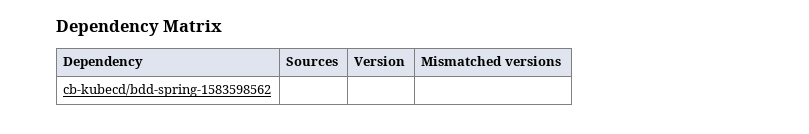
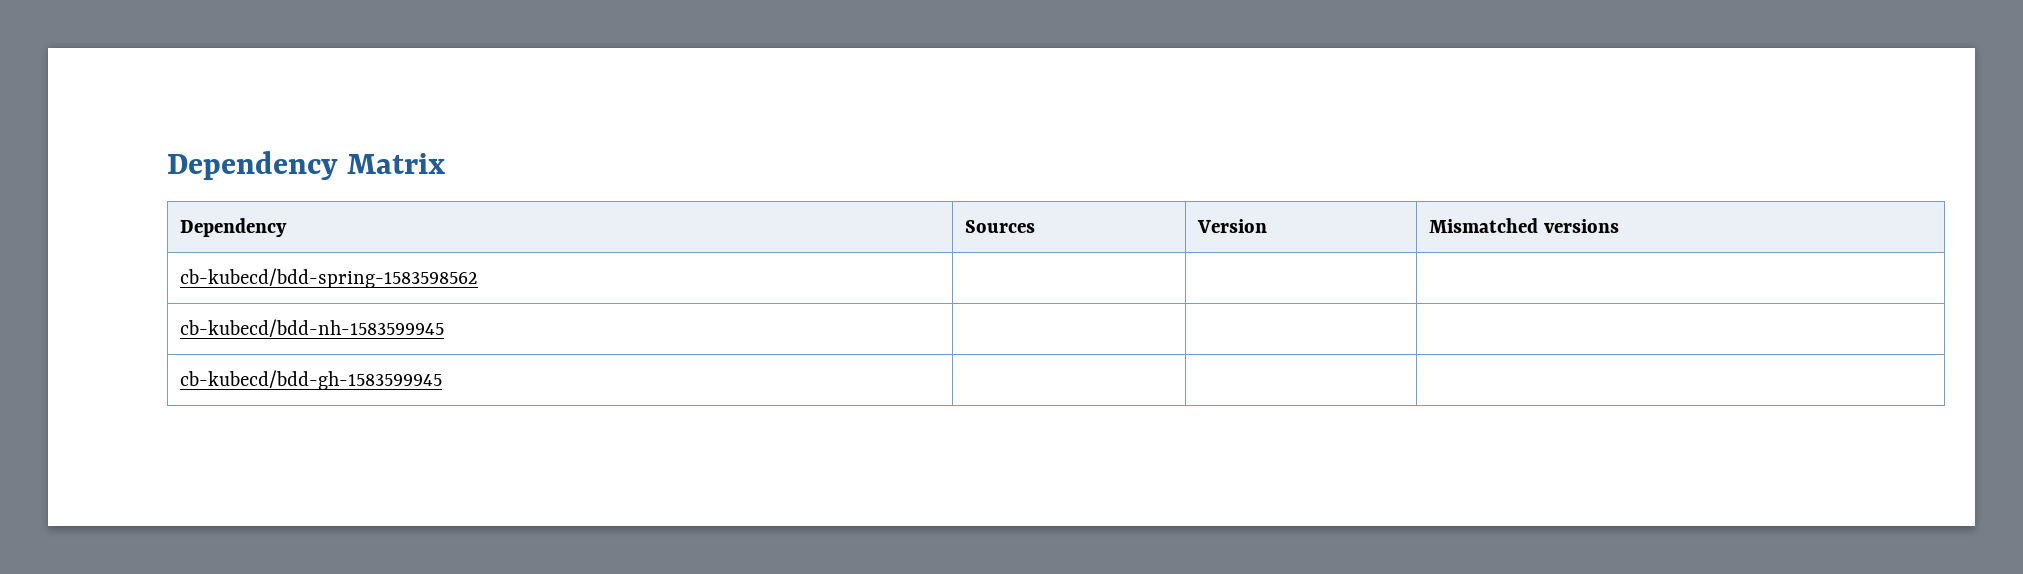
+ cb-kubecd/bdd-nh-1583599945 | | |
+ cb-kubecd/bdd-gh-1583599945 | | |

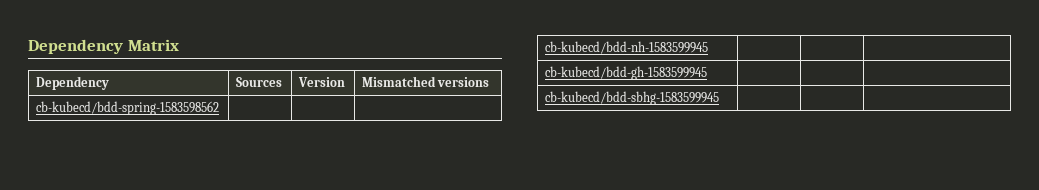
+ cb-kubecd/bdd-sbhg-1583599945 | | |

